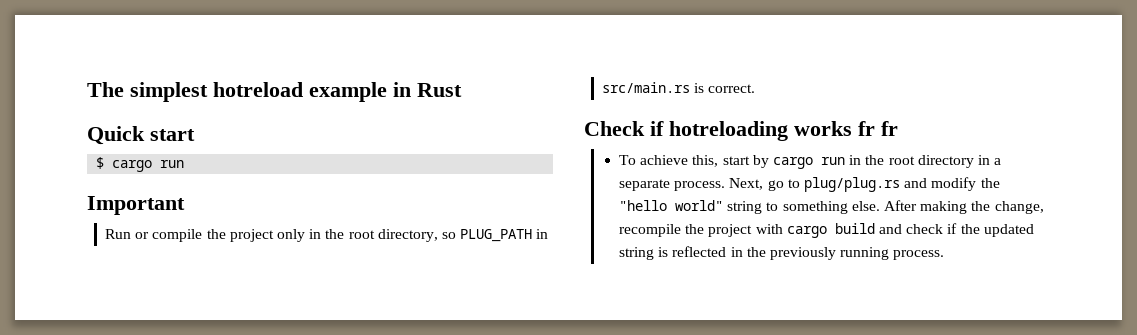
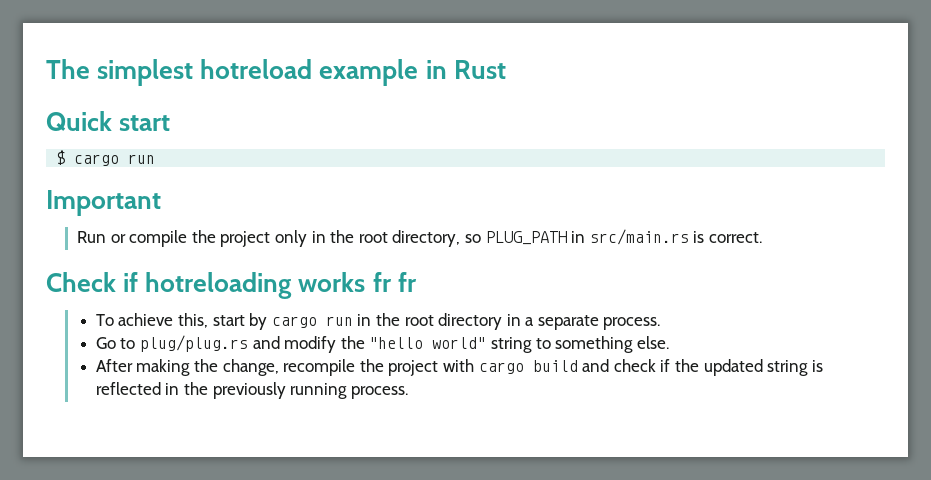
- To achieve this, start by cargo run in the root directory in a separate process. Next, go to plug/plug.rs and modify the "hello world" string to something else. After making the change, recompile the project with cargo build and check if the updated string is reflected in the previously running process.
+ To achieve this, start by cargo run in the root directory in a separate process.
+ Go to plug/plug.rs and modify the "hello world" string to something else.
+ After making the change, recompile the project with cargo build and check if the updated string is reflected in the previously running process.

